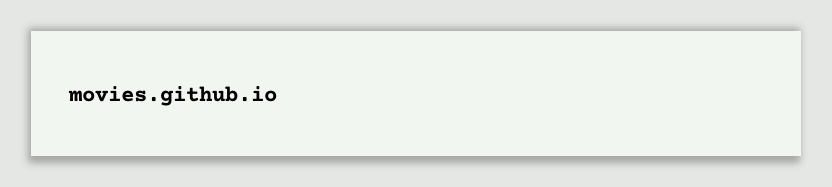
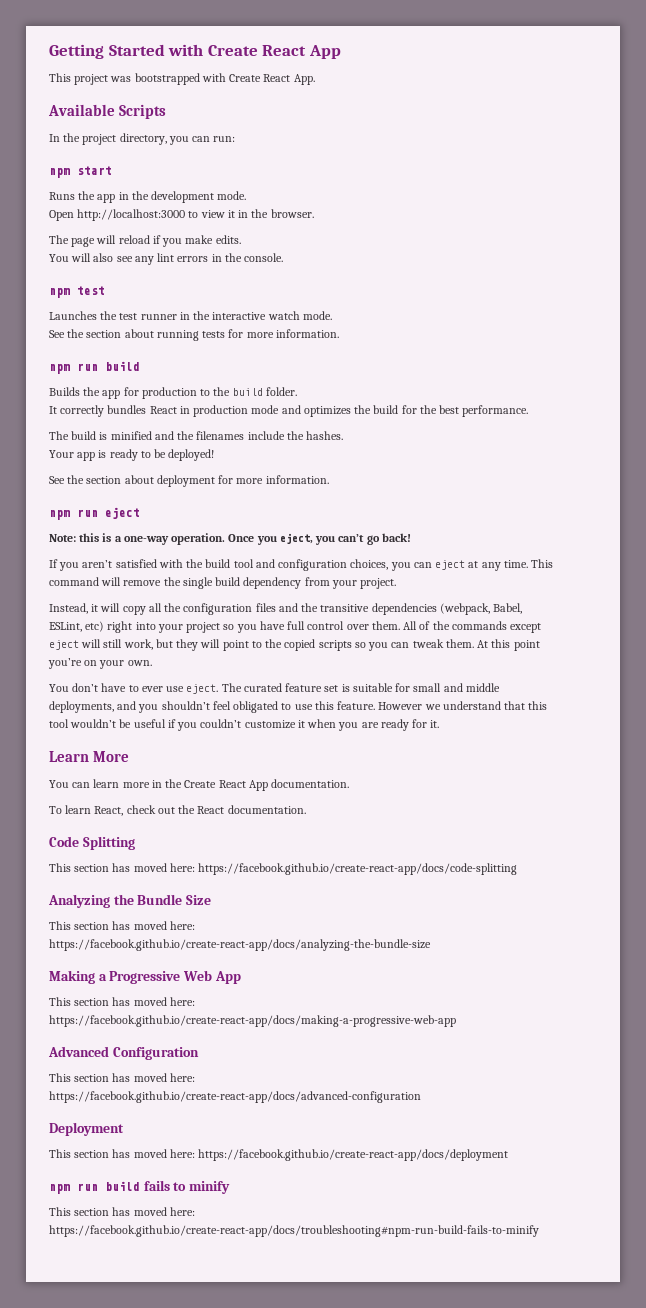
- movies.github.io
+ Getting Started with Create React App
+ This project was bootstrapped with Create React App.
+ Available Scripts
+ In the project directory, you can run:
+ npm start
+ Runs the app in the development mode.
+ Open http://localhost:3000 to view it in the browser.
+ The page will reload if you make edits.
+ You will also see any lint errors in the console.
+ npm test
+ Launches the test runner in the interactive watch mode.
+ See the section about running tests for more information.
+ npm run build
+ Builds the app for production to the build folder.
+ It correctly bundles React in production mode and optimizes the build for the best performance.
+ The build is minified and the filenames include the hashes.
+ Your app is ready to be deployed!
+ See the section about deployment for more information.
+ npm run eject
+ Note: this is a one-way operation. Once you eject, you can’t go back!
+ If you aren’t satisfied with the build tool and configuration choices, you can eject at any time. This command will remove the single build dependency from your project.
+ Instead, it will copy all the configuration files and the transitive dependencies (webpack, Babel, ESLint, etc) right into your project so you have full control over them. All of the commands except eject will still work, but they will point to the copied scripts so you can tweak them. At this point you’re on your own.
+ You don’t have to ever use eject. The curated feature set is suitable for small and middle deployments, and you shouldn’t feel obligated to use this feature. However we understand that this tool wouldn’t be useful if you couldn’t customize it when you are ready for it.
+ Learn More
+ You can learn more in the Create React App documentation.
+ To learn React, check out the React documentation.
+ Code Splitting
+ This section has moved here: https://facebook.github.io/create-react-app/docs/code-splitting
+ Analyzing the Bundle Size
+ This section has moved here: https://facebook.github.io/create-react-app/docs/analyzing-the-bundle-size
+ Making a Progressive Web App
+ This section has moved here: https://facebook.github.io/create-react-app/docs/making-a-progressive-web-app
+ Advanced Configuration
+ This section has moved here: https://facebook.github.io/create-react-app/docs/advanced-configuration
+ Deployment
+ This section has moved here: https://facebook.github.io/create-react-app/docs/deployment
+ npm run build fails to minify
+ This section has moved here: https://facebook.github.io/create-react-app/docs/troubleshooting#npm-run-build-fails-to-minify

